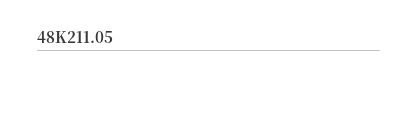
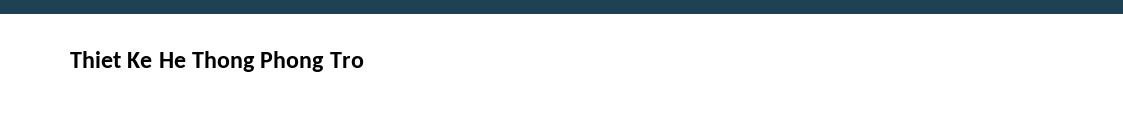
- 48K211.05
+ Thiet Ke He Thong Phong Tro

